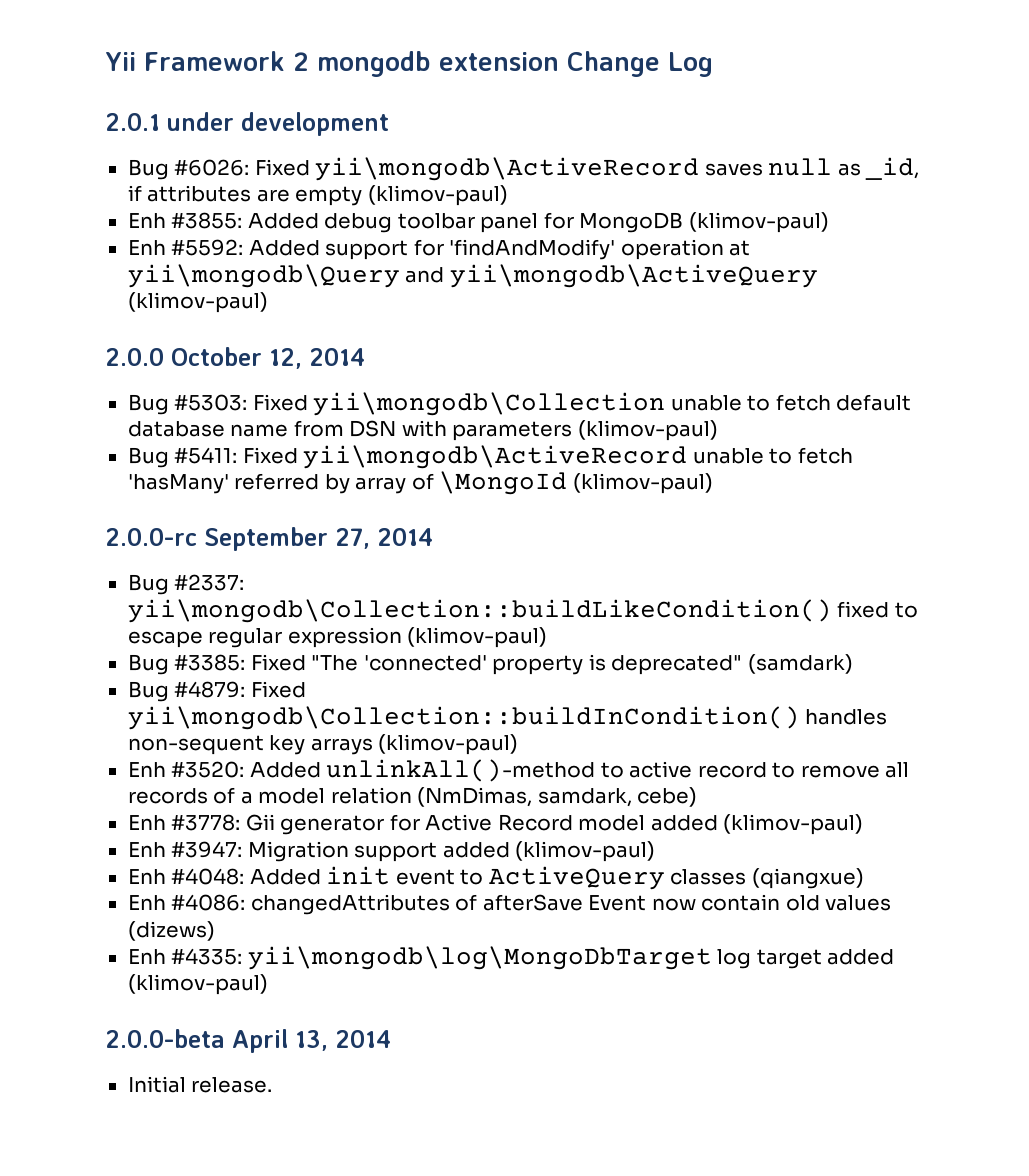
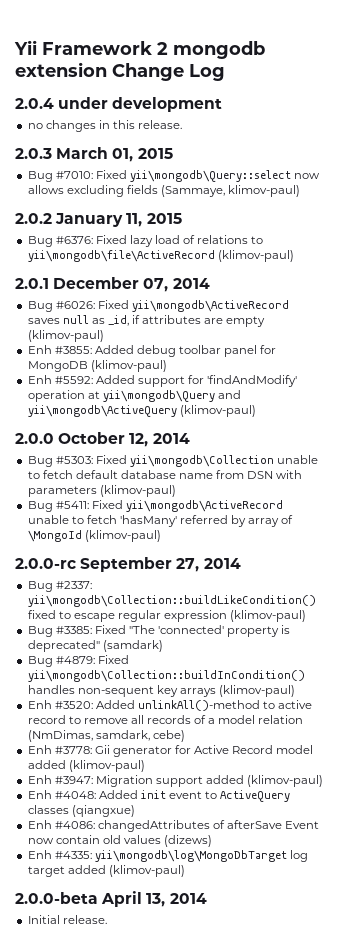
- 2.0.1 under development
+ 2.0.4 under development
+ no changes in this release.
+ 2.0.3 March 01, 2015
+ Bug #7010: Fixed yii\mongodb\Query::select now allows excluding fields (Sammaye, klimov-paul)
+ 2.0.2 January 11, 2015
+ Bug #6376: Fixed lazy load of relations to yii\mongodb\file\ActiveRecord (klimov-paul)
+ 2.0.1 December 07, 2014

